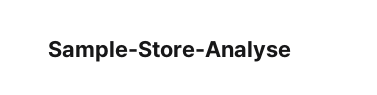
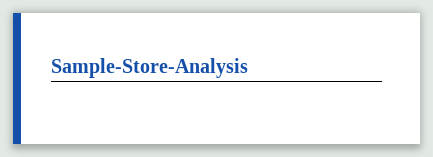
- Sample-Store-Analyse
+ Sample-Store-Analysis

